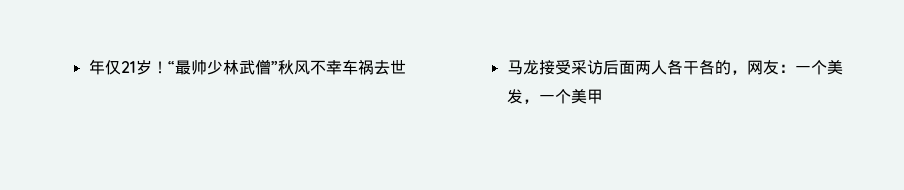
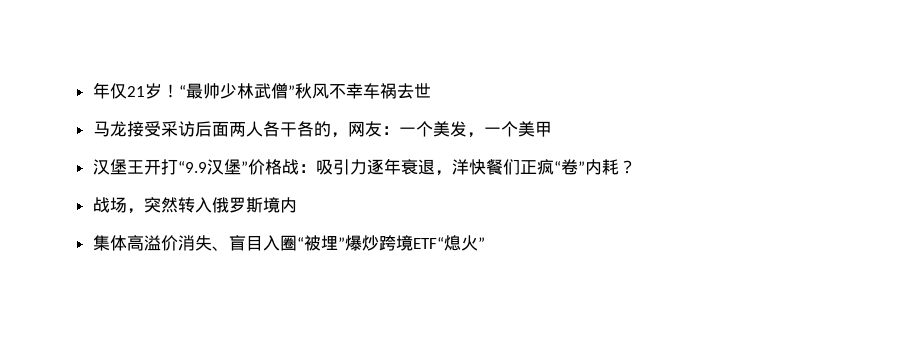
+ 汉堡王开打“9.9汉堡”价格战：吸引力逐年衰退，洋快餐们正疯“卷”内耗？
+ 战场，突然转入俄罗斯境内
+ 集体高溢价消失、盲目入圈“被埋”爆炒跨境ETF“熄火”

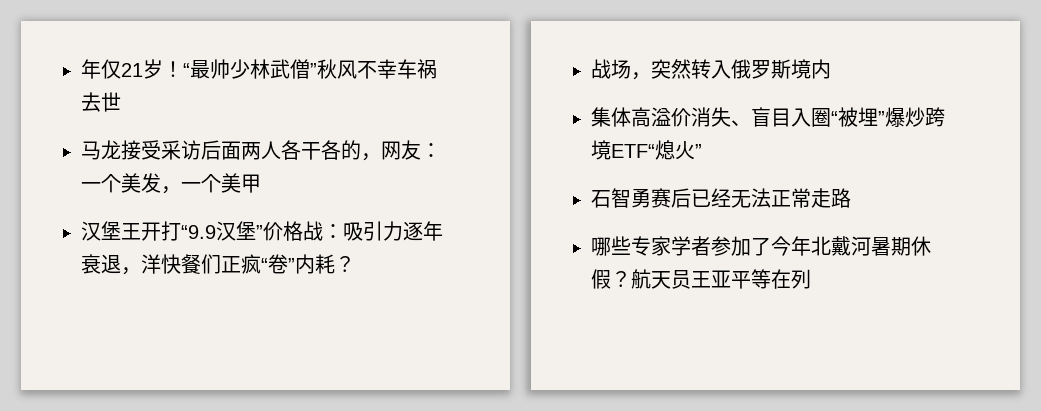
+ 石智勇赛后已经无法正常走路
+ 哪些专家学者参加了今年北戴河暑期休假？航天员王亚平等在列

